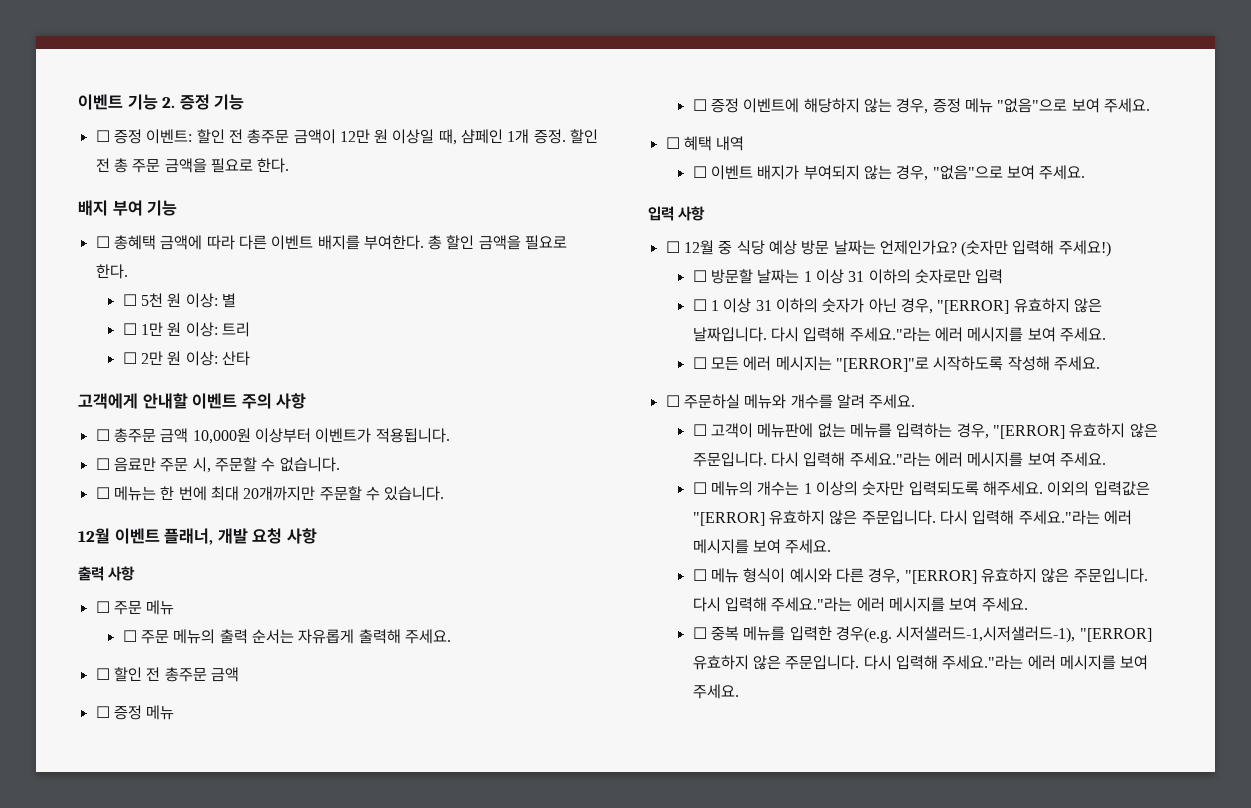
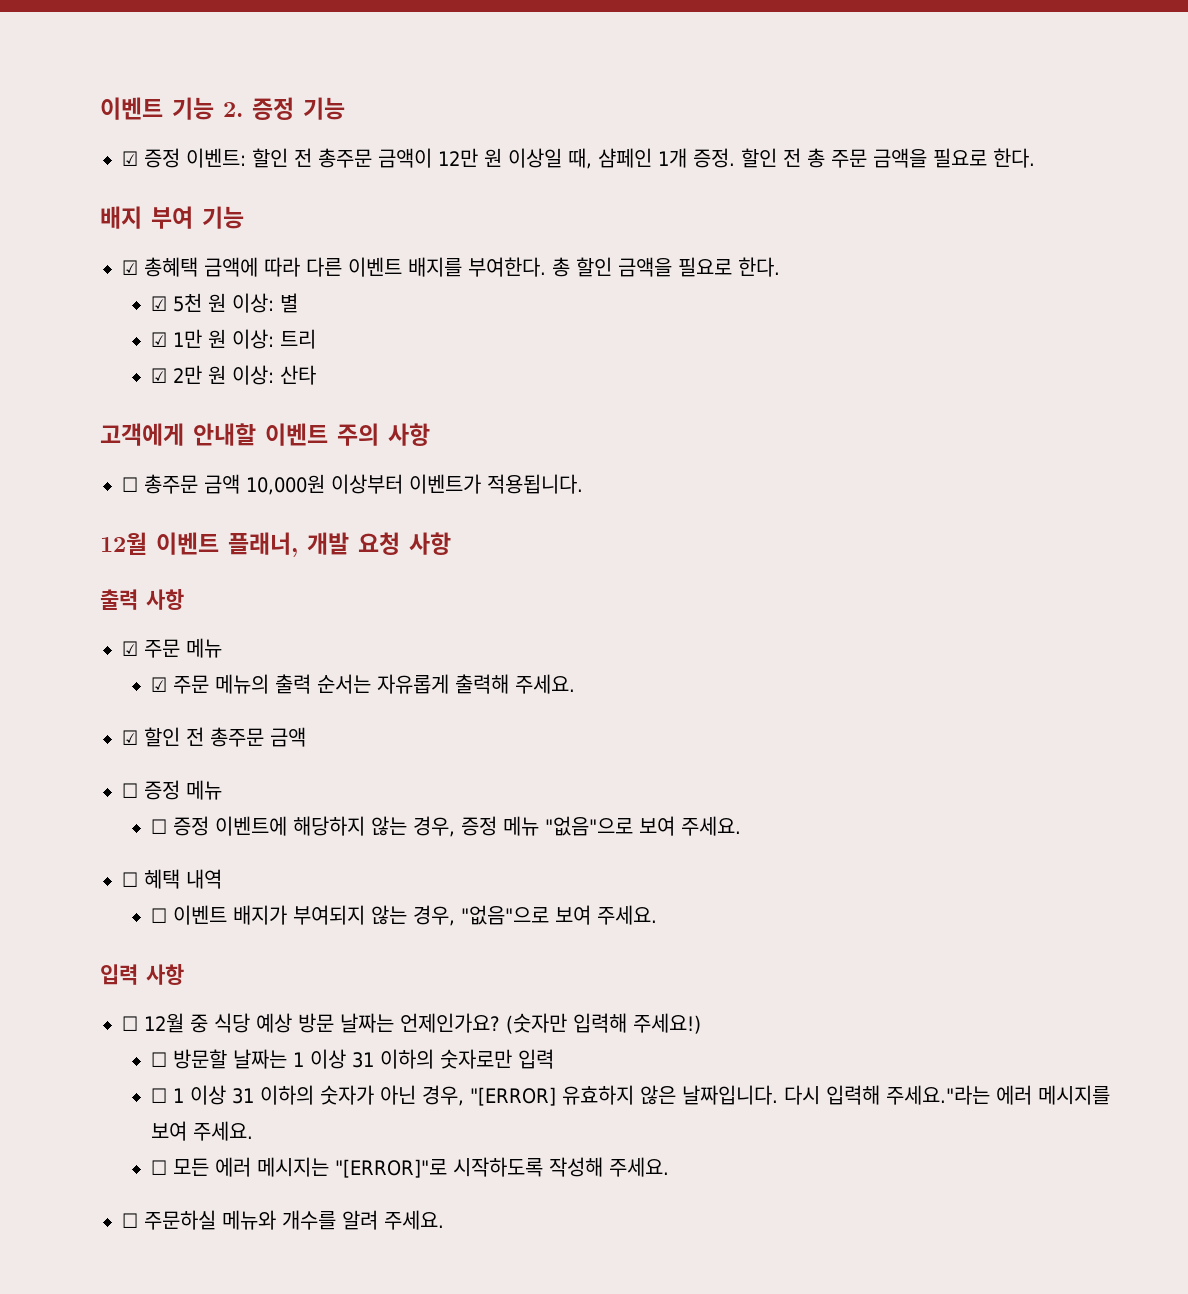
- ☐ 증정 이벤트: 할인 전 총주문 금액이 12만 원 이상일 때, 샴페인 1개 증정.
+ ☑ 증정 이벤트: 할인 전 총주문 금액이 12만 원 이상일 때, 샴페인 1개 증정.
- ☐ 총혜택 금액에 따라 다른 이벤트 배지를 부여한다.
+ ☑ 총혜택 금액에 따라 다른 이벤트 배지를 부여한다.
- ☐ 5천 원 이상: 별
+ ☑ 5천 원 이상: 별
- ☐ 1만 원 이상: 트리
+ ☑ 1만 원 이상: 트리
- ☐ 2만 원 이상: 산타
+ ☑ 2만 원 이상: 산타
- ☐ 음료만 주문 시, 주문할 수 없습니다.
- ☐ 메뉴는 한 번에 최대 20개까지만 주문할 수 있습니다.
- ☐ 주문 메뉴
+ ☑ 주문 메뉴
- ☐ 주문 메뉴의 출력 순서는 자유롭게 출력해 주세요.
+ ☑ 주문 메뉴의 출력 순서는 자유롭게 출력해 주세요.
- ☐ 할인 전 총주문 금액
+ ☑ 할인 전 총주문 금액
- ☐ 고객이 메뉴판에 없는 메뉴를 입력하는 경우, "[ERROR] 유효하지 않은 주문입니다. 다시 입력해 주세요."라는 에러 메시지를 보여 주세요.
- ☐ 메뉴의 개수는 1 이상의 숫자만 입력되도록 해주세요. 이외의 입력값은 "[ERROR] 유효하지 않은 주문입니다. 다시 입력해 주세요."라는 에러 메시지를 보여 주세요.
- ☐ 메뉴 형식이 예시와 다른 경우, "[ERROR] 유효하지 않은 주문입니다. 다시 입력해 주세요."라는 에러 메시지를 보여 주세요.
- ☐ 중복 메뉴를 입력한 경우(e.g. 시저샐러드-1,시저샐러드-1), "[ERROR] 유효하지 않은 주문입니다. 다시 입력해 주세요."라는 에러 메시지를 보여 주세요.

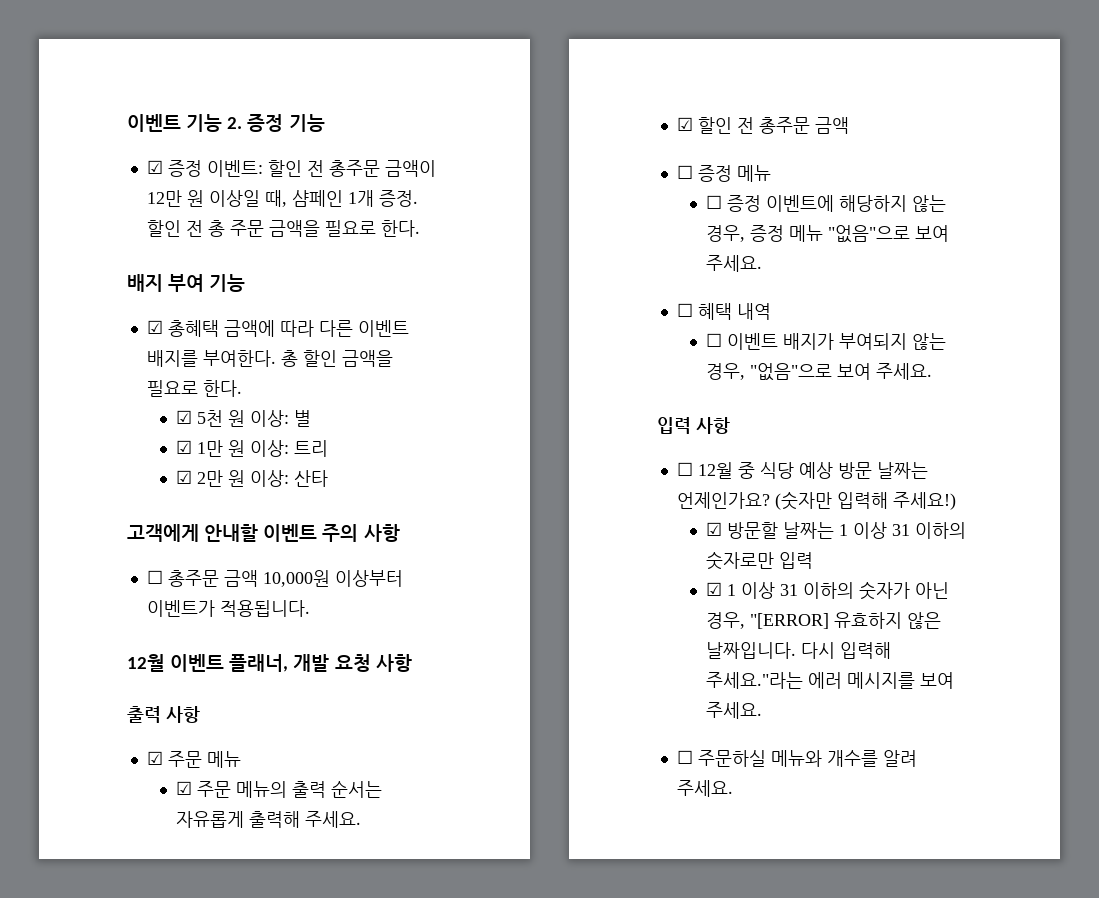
- ☐ 방문할 날짜는 1 이상 31 이하의 숫자로만 입력
+ ☑ 방문할 날짜는 1 이상 31 이하의 숫자로만 입력
- ☐ 1 이상 31 이하의 숫자가 아닌 경우, "[ERROR] 유효하지 않은 날짜입니다.
+ ☑ 1 이상 31 이하의 숫자가 아닌 경우, "[ERROR] 유효하지 않은 날짜입니다.
- ☐ 모든 에러 메시지는 "[ERROR]"로 시작하도록 작성해 주세요.

